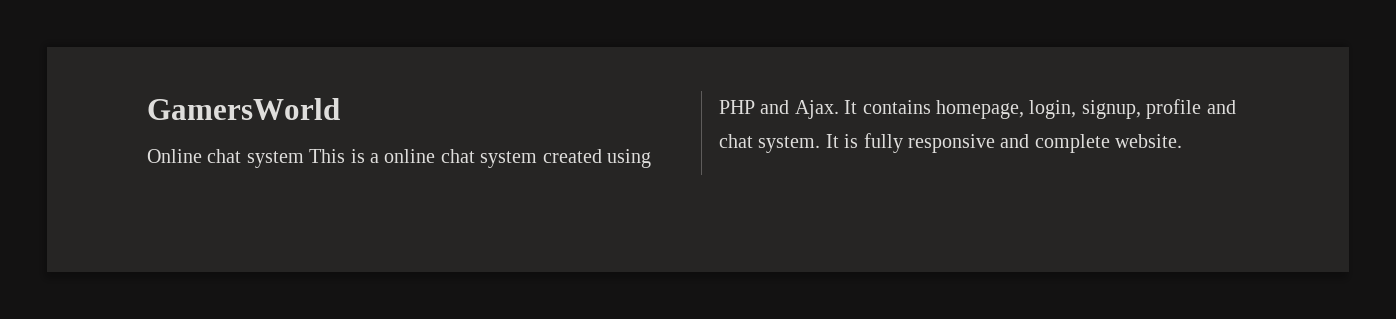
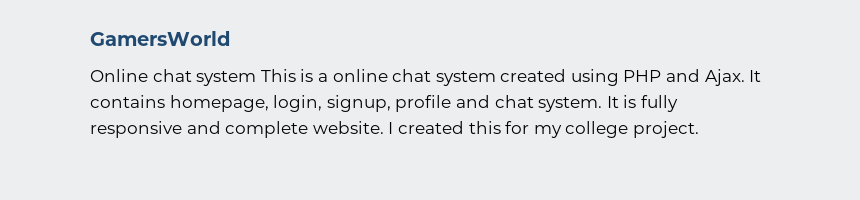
+ I created this for my college project.

